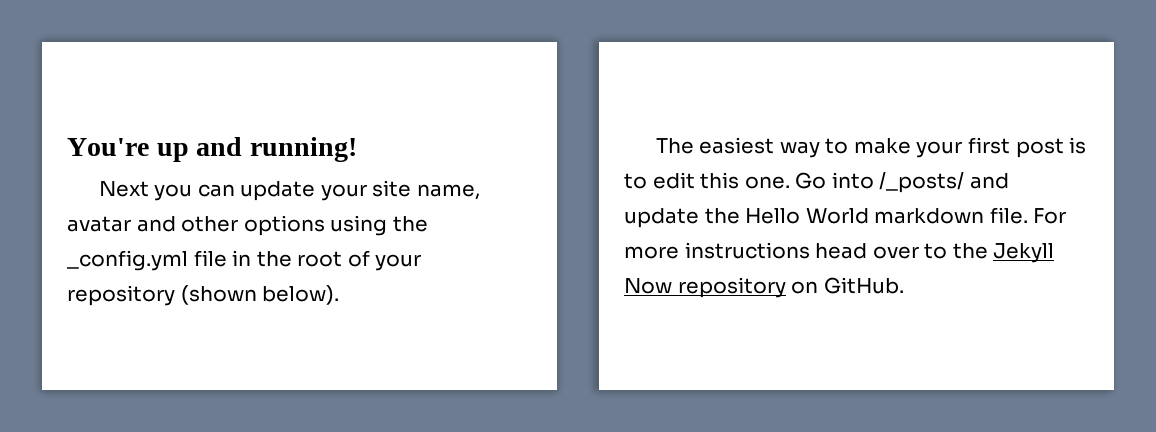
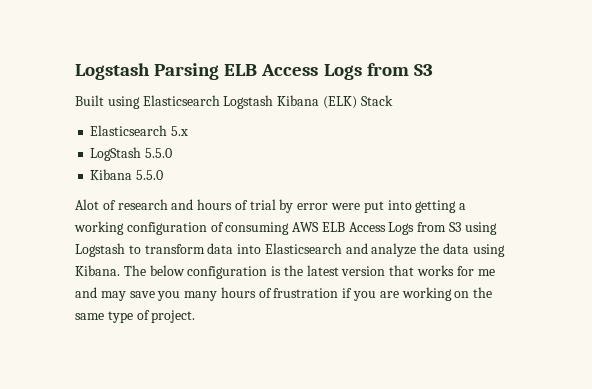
- You're up and running!
- Next you can update your site name, avatar and other options using the _config.yml file in the root of your repository (shown below).
- The easiest way to make your first post is to edit this one. Go into /_posts/ and update the Hello World markdown file. For more instructions head over to the Jekyll Now repository on GitHub.
+ Logstash Parsing ELB Access Logs from S3
+ Built using Elasticsearch Logstash Kibana (ELK) Stack
+ Elasticsearch 5.x
+ LogStash 5.5.0
+ Kibana 5.5.0
+ Alot of research and hours of trial by error were put into getting a working configuration of consuming AWS ELB Access Logs from S3 using Logstash to transform data into Elasticsearch and analyze the data using Kibana. The below configuration is the latest version that works for me and may save you many hours of frustration if you are working on the same type of project.

